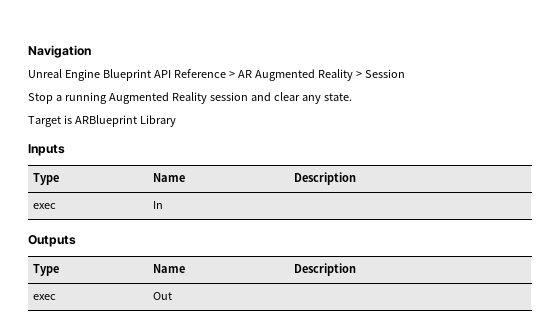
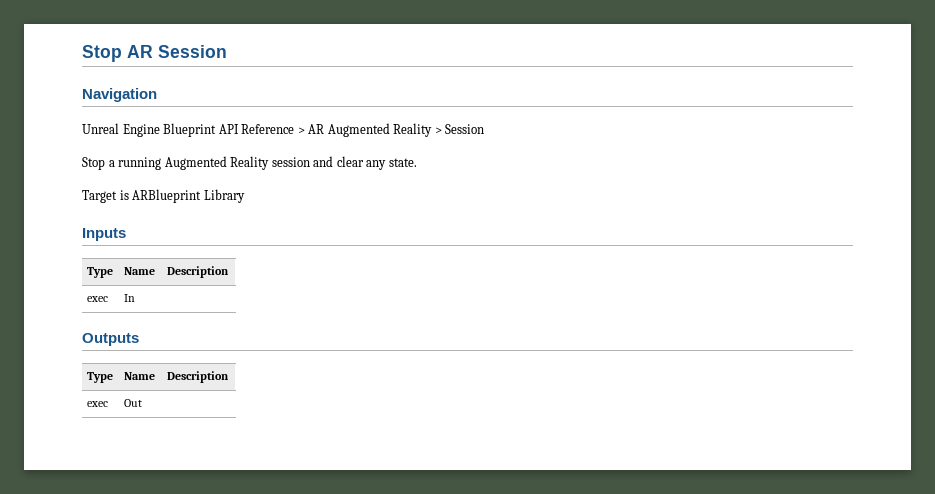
+ Stop AR Session

